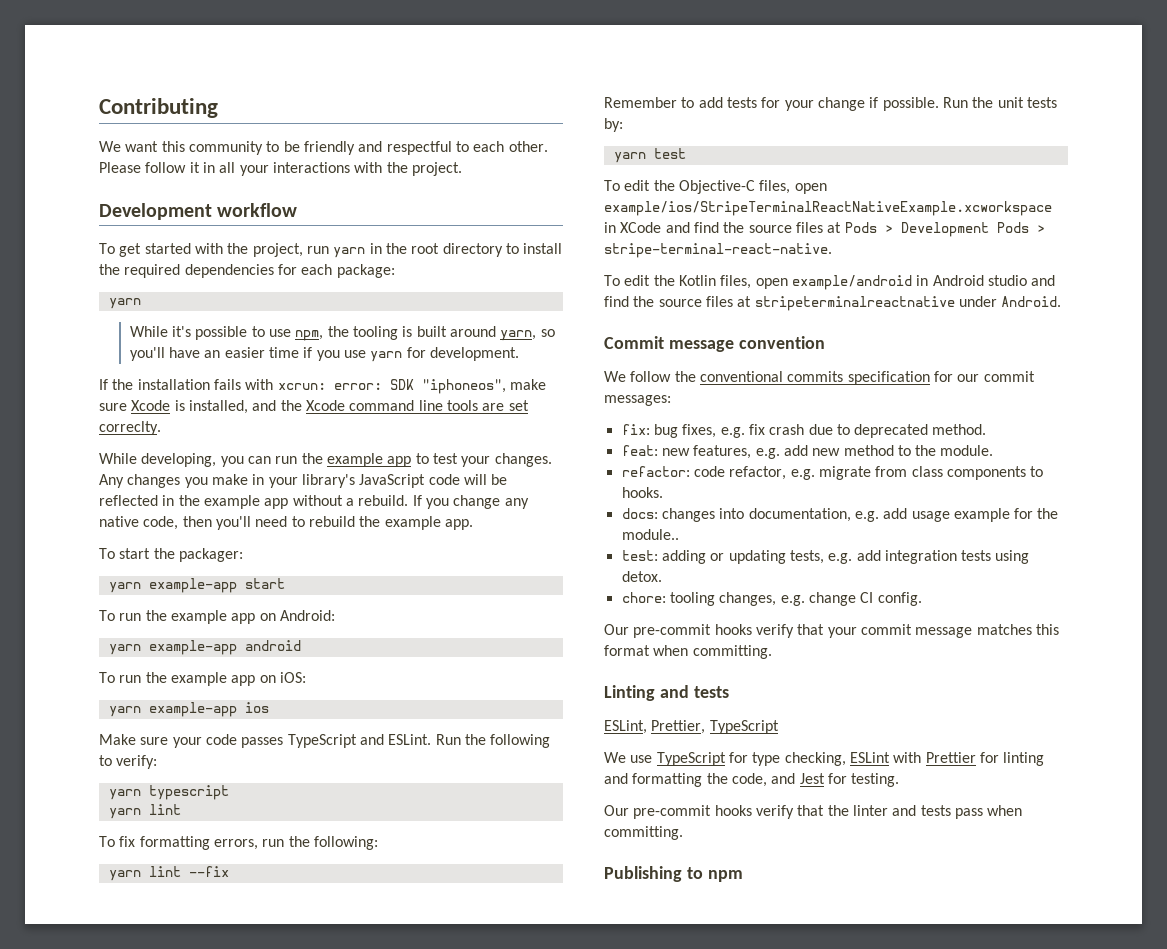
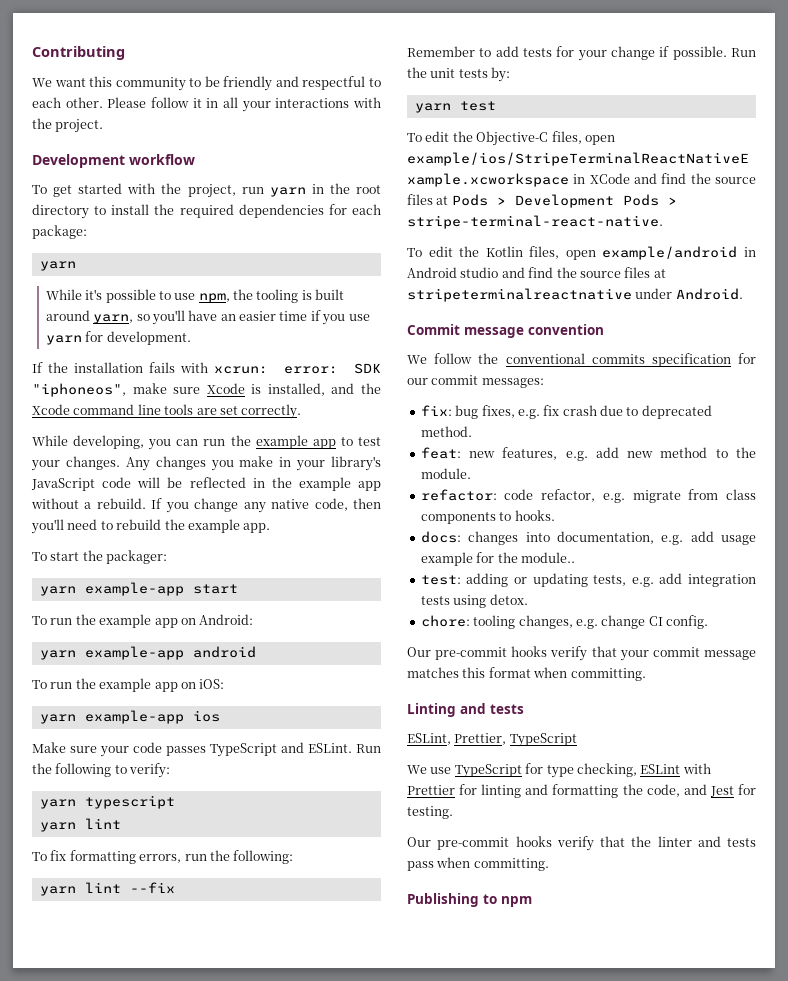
- If the installation fails with xcrun: error: SDK "iphoneos", make sure Xcode is installed, and the Xcode command line tools are set correclty.
+ If the installation fails with xcrun: error: SDK "iphoneos", make sure Xcode is installed, and the Xcode command line tools are set correctly.

